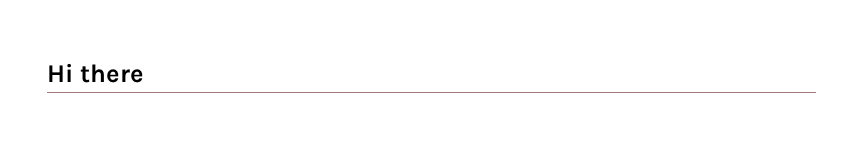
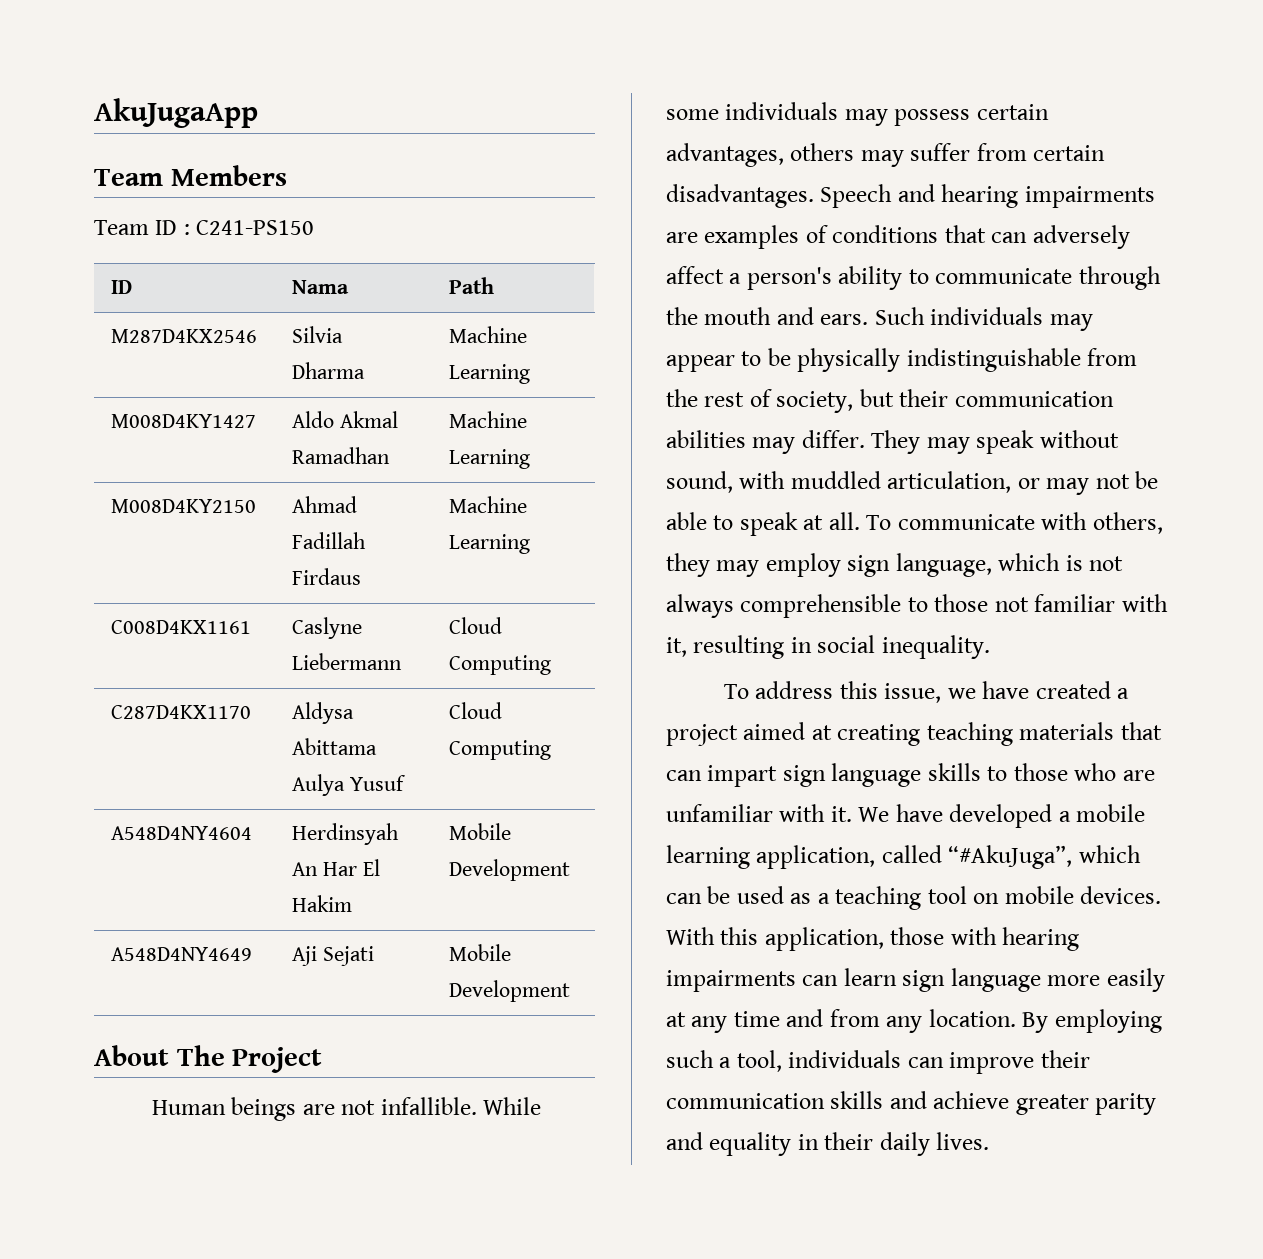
- Hi there
+ AkuJugaApp
+ Team Members
+ Team ID : C241-PS150
+ ID | Nama | Path
+ M287D4KX2546 | Silvia Dharma | Machine Learning
+ M008D4KY1427 | Aldo Akmal Ramadhan | Machine Learning
+ M008D4KY2150 | Ahmad Fadillah Firdaus | Machine Learning
+ C008D4KX1161 | Caslyne Liebermann | Cloud Computing
+ C287D4KX1170 | Aldysa Abittama Aulya Yusuf | Cloud Computing
+ A548D4NY4604 | Herdinsyah An Har El Hakim | Mobile Development
+ A548D4NY4649 | Aji Sejati | Mobile Development
+ About The Project
+ Human beings are not infallible. While some individuals may possess certain advantages, others may suffer from certain disadvantages. Speech and hearing impairments are examples of conditions that can adversely affect a person's ability to communicate through the mouth and ears. Such individuals may appear to be physically indistinguishable from the rest of society, but their communication abilities may differ. They may speak without sound, with muddled articulation, or may not be able to speak at all. To communicate with others, they may employ sign language, which is not always comprehensible to those not familiar with it, resulting in social inequality.
+ To address this issue, we have created a project aimed at creating teaching materials that can impart sign language skills to those who are unfamiliar with it. We have developed a mobile learning application, called “#AkuJuga”, which can be used as a teaching tool on mobile devices. With this application, those with hearing impairments can learn sign language more easily at any time and from any location. By employing such a tool, individuals can improve their communication skills and achieve greater parity and equality in their daily lives.

